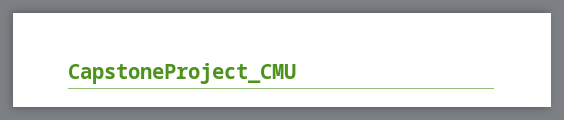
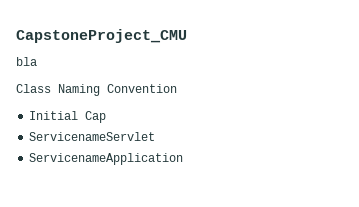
+ bla
+ Class Naming Convention
+ Initial Cap
+ ServicenameServlet
+ ServicenameApplication

